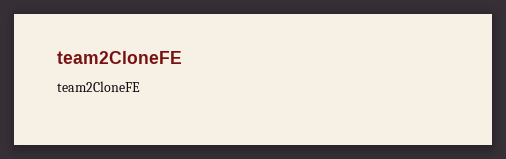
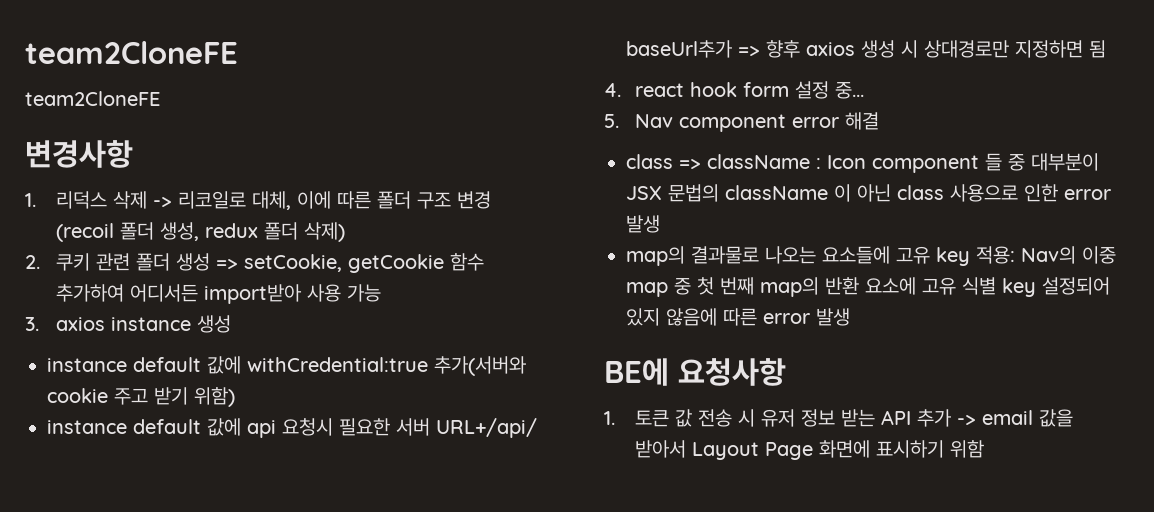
+ 변경사항
+ 1. 리덕스 삭제 -> 리코일로 대체, 이에 따른 폴더 구조 변경 (recoil 폴더 생성, redux 폴더 삭제)
+ 2. 쿠키 관련 폴더 생성 => setCookie, getCookie 함수 추가하여 어디서든 import받아 사용 가능
+ 3. axios instance 생성
+ instance default 값에 withCredential:true 추가(서버와 cookie 주고 받기 위함)
+ instance default 값에 api 요청시 필요한 서버 URL+/api/ baseUrl추가 => 향후 axios 생성 시 상대경로만 지정하면 됨
+ 4. react hook form 설정 중...
+ 5. Nav component error 해결
+ class => className : Icon component 들 중 대부분이 JSX 문법의 className 이 아닌 class 사용으로 인한 error 발생
+ map의 결과물로 나오는 요소들에 고유 key 적용: Nav의 이중 map 중 첫 번째 map의 반환 요소에 고유 식별 key 설정되어 있지 않음에 따른 error 발생
+ BE에 요청사항
+ 1. 토큰 값 전송 시 유저 정보 받는 API 추가 -> email 값을 받아서 Layout Page 화면에 표시하기 위함

